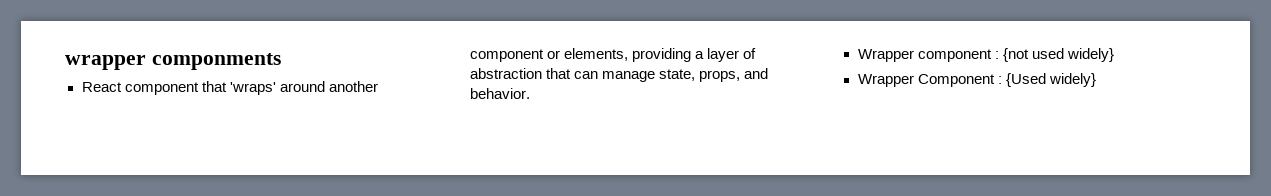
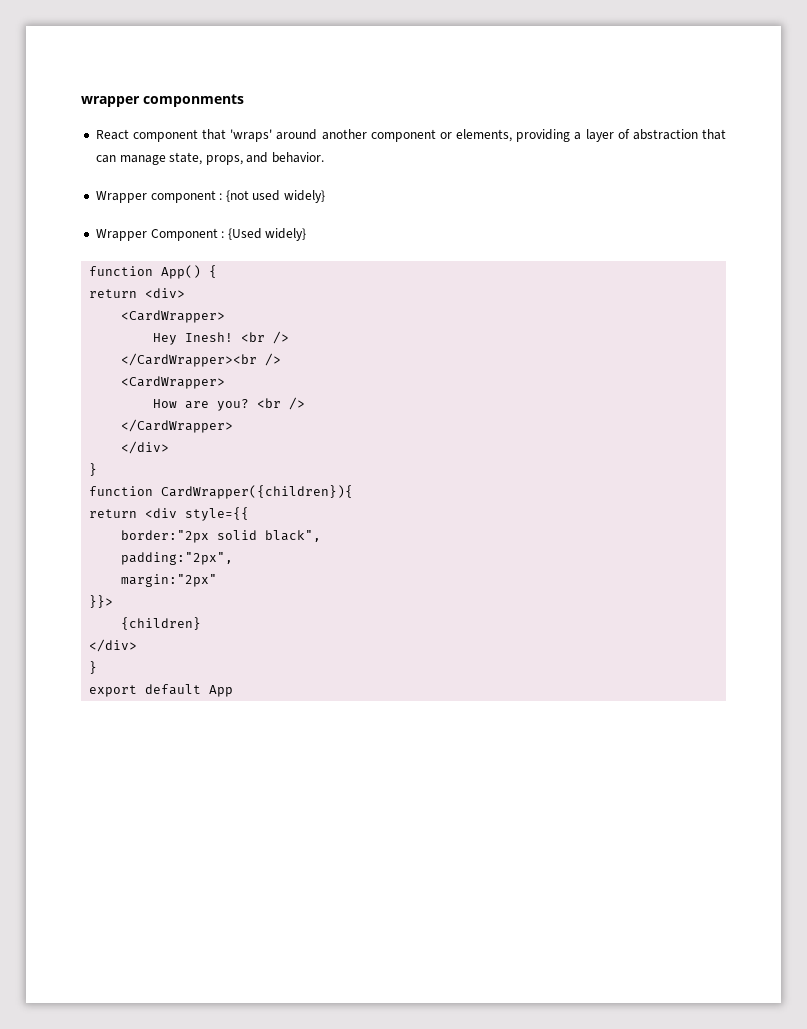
+ function App() {
+ return <div>
+ <CardWrapper>
+ Hey Inesh! <br />
+ </CardWrapper><br />
+ <CardWrapper>
+ How are you? <br />
+ </CardWrapper>
+ </div>
+ }
+ function CardWrapper({children}){
+ return <div style={{
+ border:"2px solid black",
+ padding:"2px",
+ margin:"2px"
+ }}>
+ {children}
+ </div>
+ }
+ export default App

